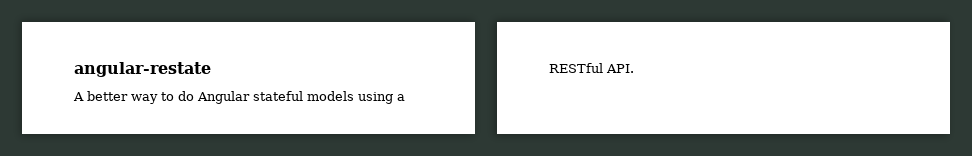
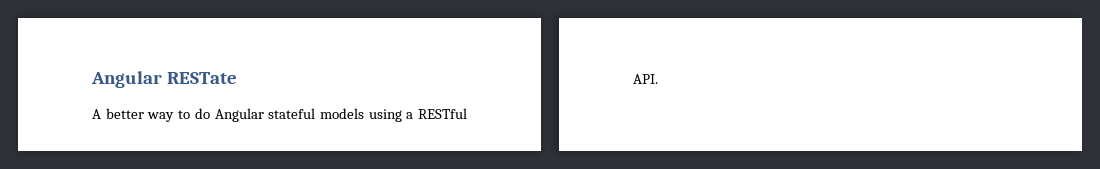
- angular-restate
+ Angular RESTate

